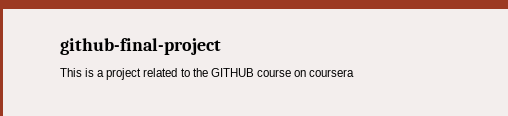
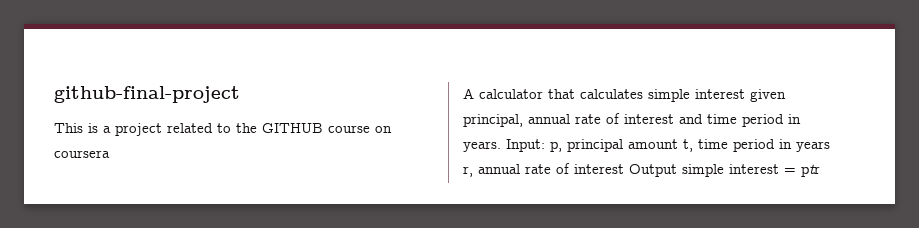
+ A calculator that calculates simple interest given principal, annual rate of interest and time period in years. Input: p, principal amount t, time period in years r, annual rate of interest Output simple interest = ptr

